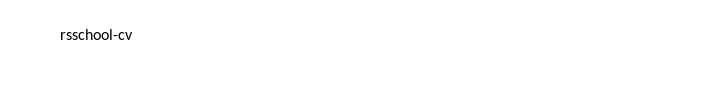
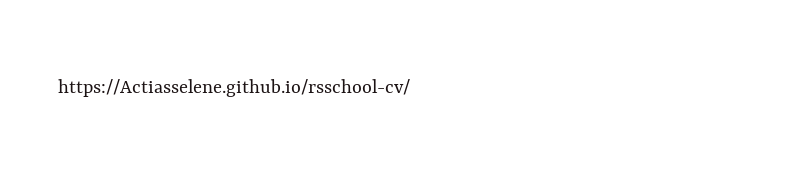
- rsschool-cv
+ https://Actiasselene.github.io/rsschool-cv/

